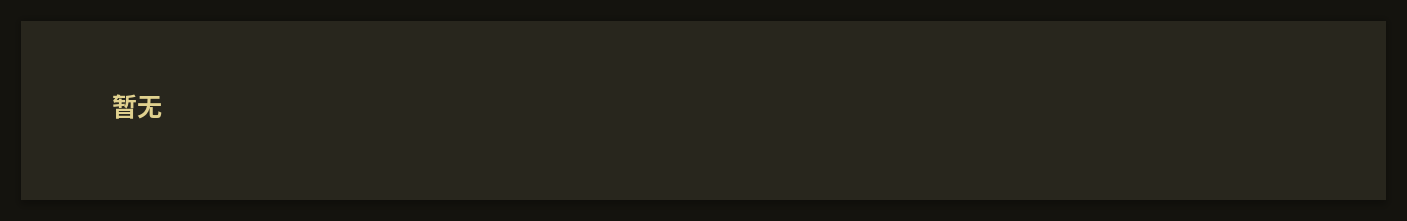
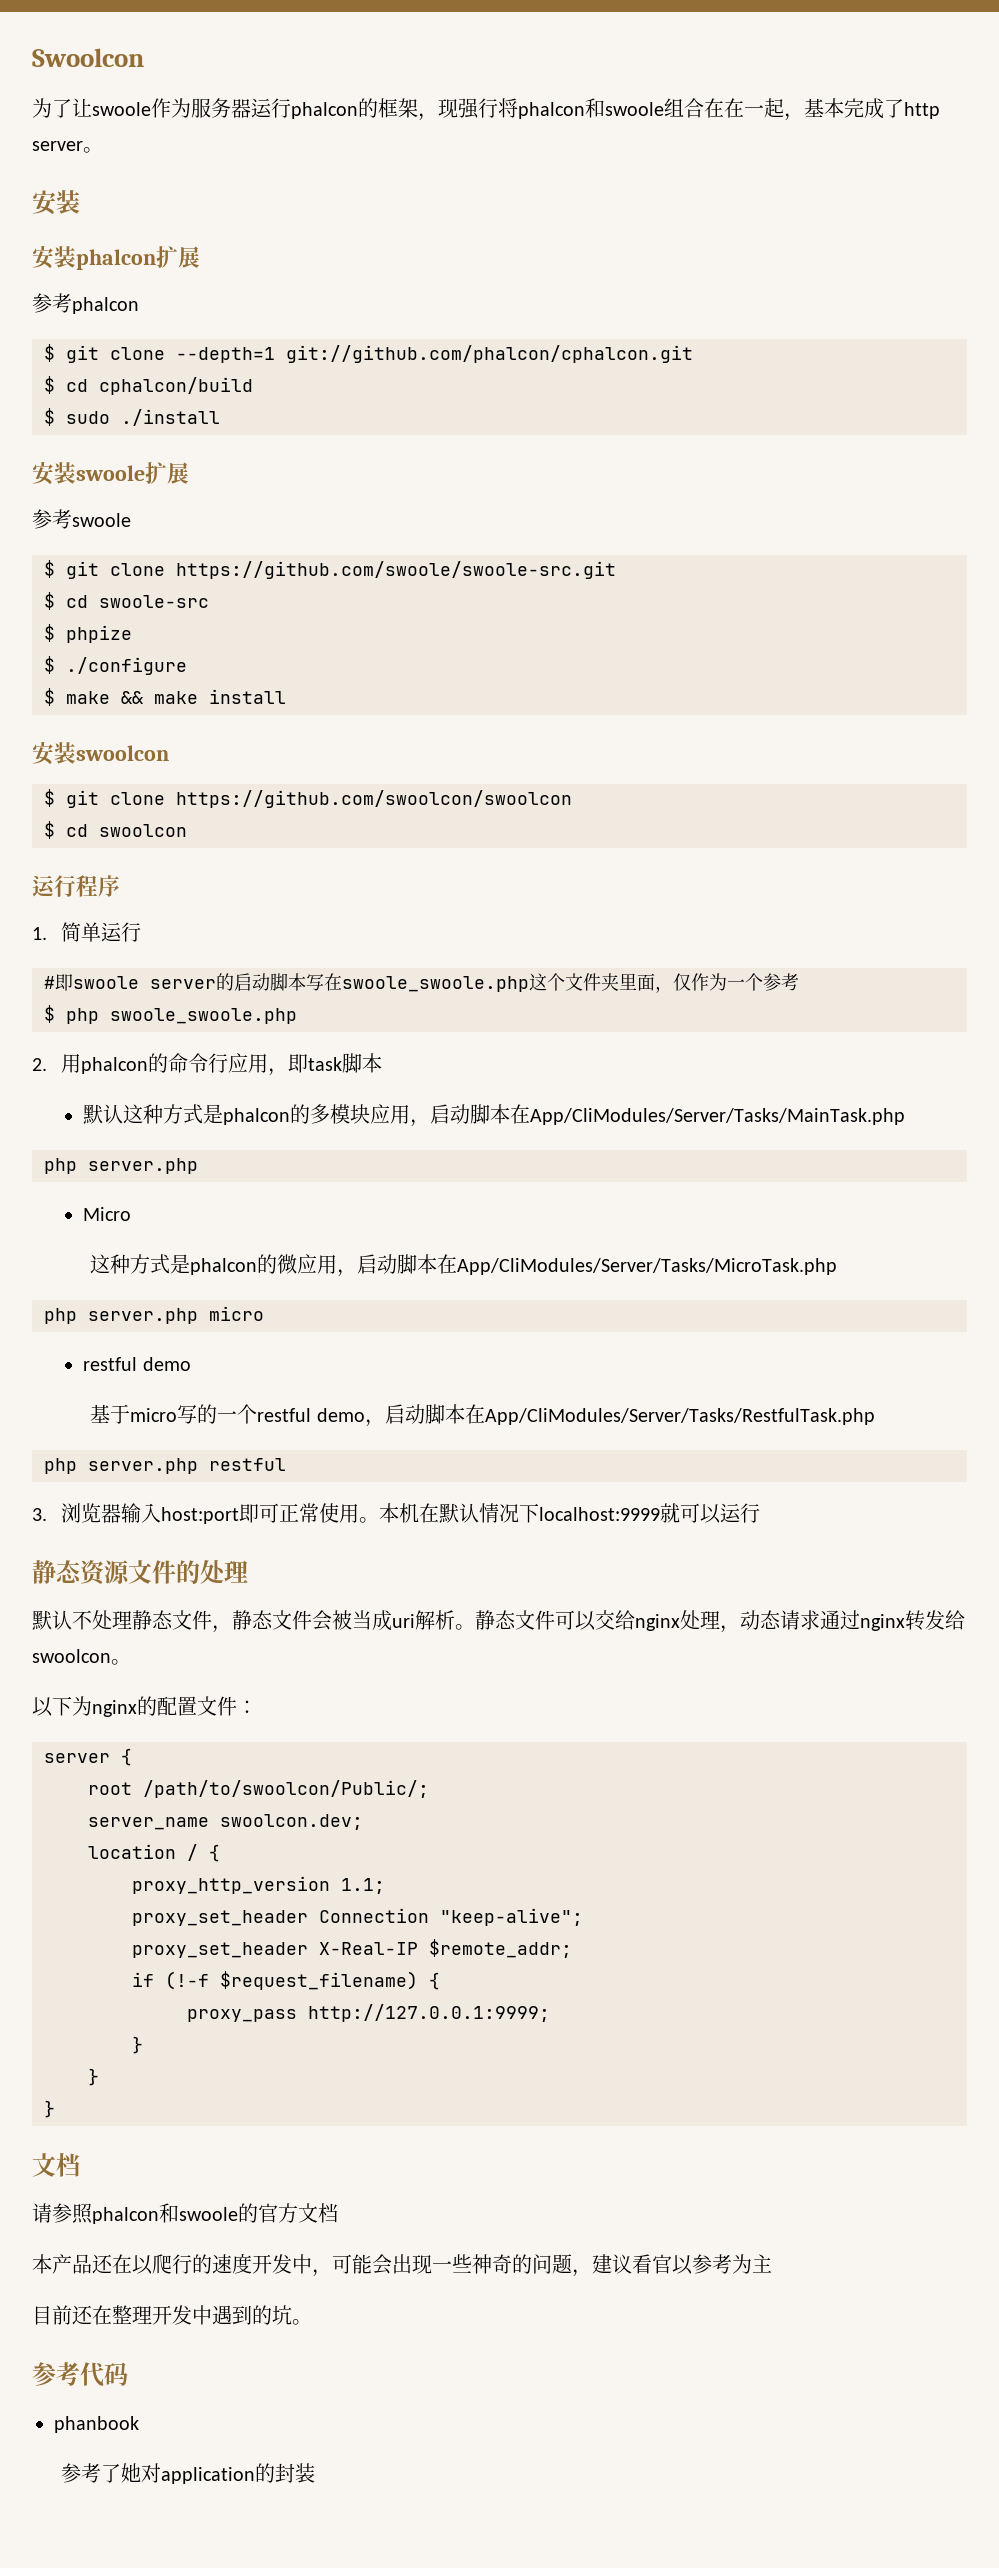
- 暂无
+ Swoolcon
+ 为了让swoole作为服务器运行phalcon的框架，现强行将phalcon和swoole组合在在一起，基本完成了http server。
+ 安装
+ 安装phalcon扩展
+ 参考phalcon
+ $ git clone --depth=1 git://github.com/phalcon/cphalcon.git
+ $ cd cphalcon/build
+ $ sudo ./install
+ 安装swoole扩展
+ 参考swoole
+ $ git clone https://github.com/swoole/swoole-src.git
+ $ cd swoole-src
+ $ phpize
+ $ ./configure
+ $ make && make install
+ 安装swoolcon
+ $ git clone https://github.com/swoolcon/swoolcon
+ $ cd swoolcon
+ 运行程序
+ 1.简单运行
+ #即swoole server的启动脚本写在swoole_swoole.php这个文件夹里面，仅作为一个参考
+ $ php swoole_swoole.php
+ 2.用phalcon的命令行应用，即task脚本
+ 默认这种方式是phalcon的多模块应用，启动脚本在App/CliModules/Server/Tasks/MainTask.php
+ php server.php
+ Micro
+ 这种方式是phalcon的微应用，启动脚本在App/CliModules/Server/Tasks/MicroTask.php
+ php server.php micro
+ restful demo
+ 基于micro写的一个restful demo，启动脚本在App/CliModules/Server/Tasks/RestfulTask.php
+ php server.php restful
+ 3.浏览器输入host:port即可正常使用。本机在默认情况下localhost:9999就可以运行
+ 静态资源文件的处理
+ 默认不处理静态文件，静态文件会被当成uri解析。静态文件可以交给nginx处理，动态请求通过nginx转发给swoolcon。
+ 以下为nginx的配置文件：
+ server {
+ root /path/to/swoolcon/Public/;
+ server_name swoolcon.dev;
+ location / {
+ proxy_http_version 1.1;
+ proxy_set_header Connection "keep-alive";
+ proxy_set_header X-Real-IP $remote_addr;
+ if (!-f $request_filename) {
+ proxy_pass http://127.0.0.1:9999;
+ }
+ }
+ }
+ 文档
+ 请参照phalcon和swoole的官方文档
+ 本产品还在以爬行的速度开发中，可能会出现一些神奇的问题，建议看官以参考为主
+ 目前还在整理开发中遇到的坑。
+ 参考代码
+ phanbook
+ 参考了她对application的封装

